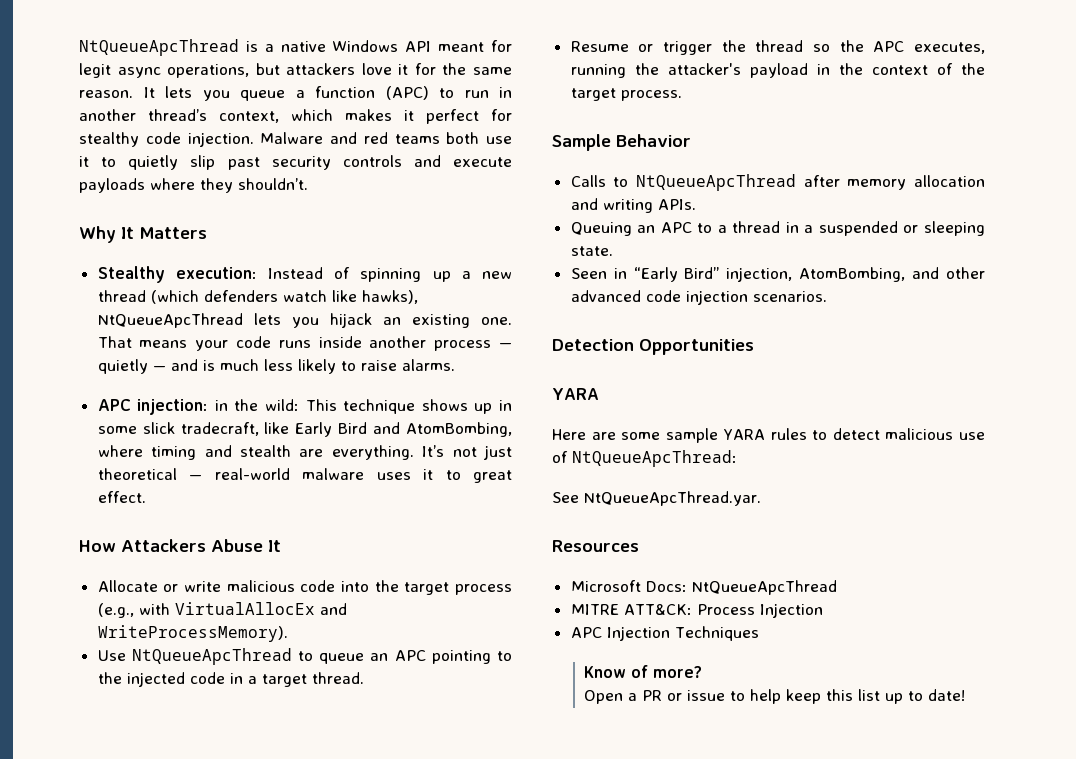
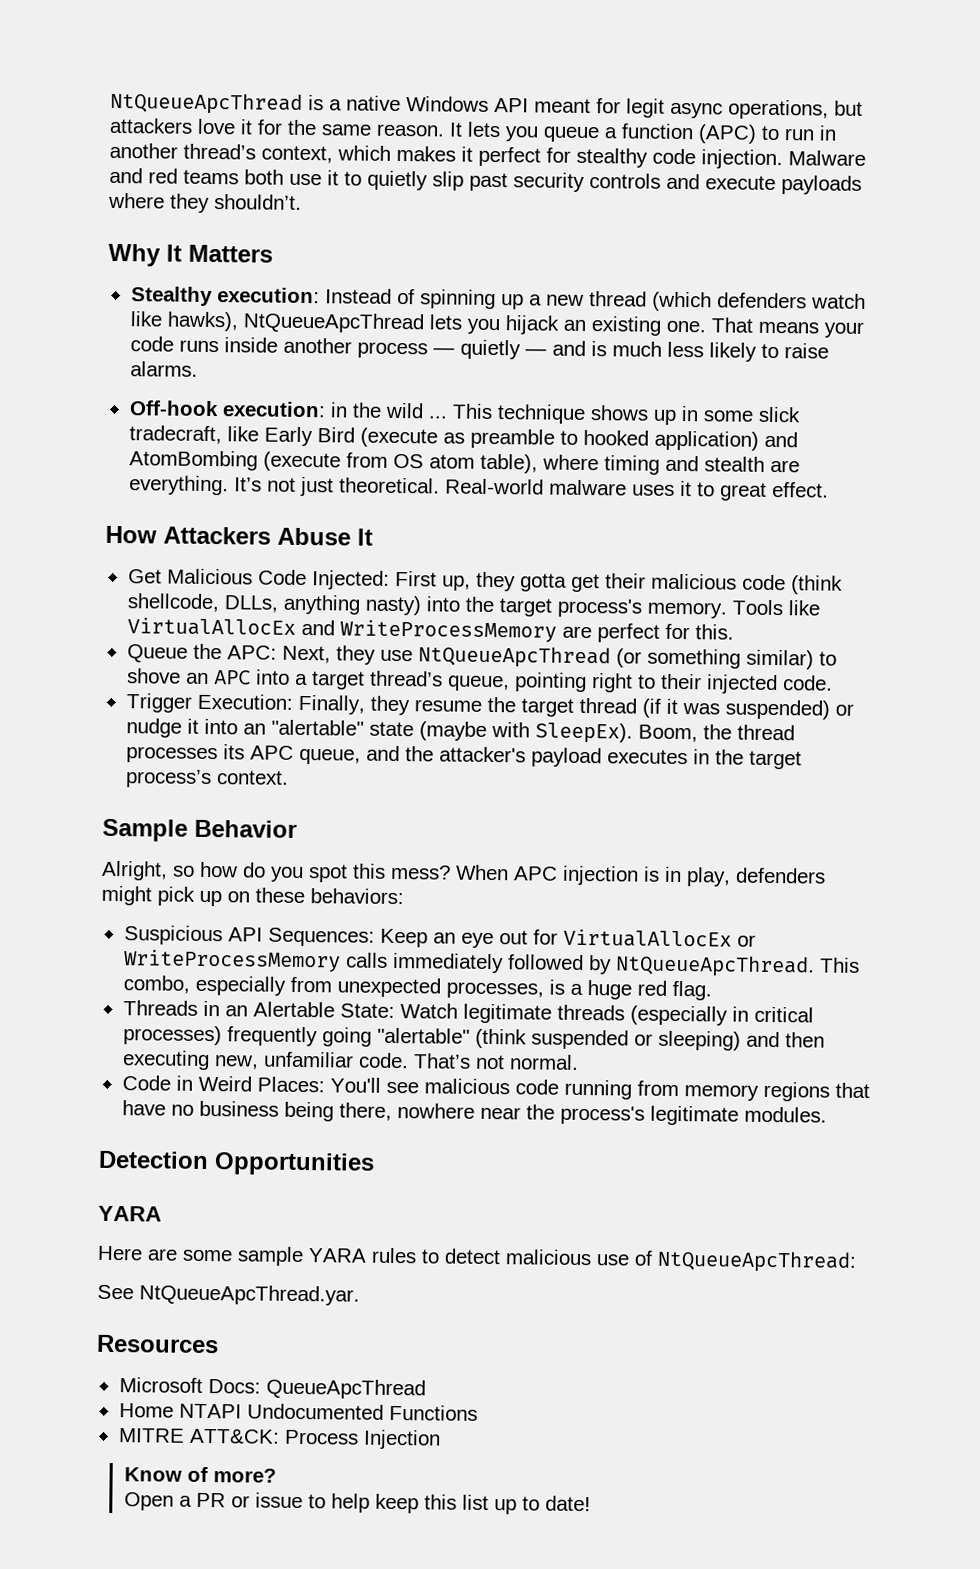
- APC injection: in the wild: This technique shows up in some slick tradecraft, like Early Bird and AtomBombing, where timing and stealth are everything.
+ Off-hook execution: in the wild ... This technique shows up in some slick tradecraft, like Early Bird (execute as preamble to hooked application) and AtomBombing (execute from OS atom table), where timing and stealth are everything.
- It’s not just theoretical — real-world malware uses it to great effect.
+ It’s not just theoretical. Real-world malware uses it to great effect.
- Allocate or write malicious code into the target process (e.g., with VirtualAllocEx and WriteProcessMemory).
- Use NtQueueApcThread to queue an APC pointing to the injected code in a target thread.
- Resume or trigger the thread so the APC executes, running the attacker's payload in the context of the target process.
+ Get Malicious Code Injected: First up, they gotta get their malicious code (think shellcode, DLLs, anything nasty) into the target process's memory. Tools like VirtualAllocEx and WriteProcessMemory are perfect for this.
+ Queue the APC: Next, they use NtQueueApcThread (or something similar) to shove an APC into a target thread’s queue, pointing right to their injected code.
+ Trigger Execution: Finally, they resume the target thread (if it was suspended) or nudge it into an "alertable" state (maybe with SleepEx). Boom, the thread processes its APC queue, and the attacker's payload executes in the target process’s context.
  Sample Behavior
- Calls to NtQueueApcThread after memory allocation and writing APIs.
- Queuing an APC to a thread in a suspended or sleeping state.
- Seen in “Early Bird” injection, AtomBombing, and other advanced code injection scenarios.
+ Alright, so how do you spot this mess? When APC injection is in play, defenders might pick up on these behaviors:
+ Suspicious API Sequences: Keep an eye out for VirtualAllocEx or WriteProcessMemory calls immediately followed by NtQueueApcThread. This combo, especially from unexpected processes, is a huge red flag.
+ Threads in an Alertable State: Watch legitimate threads (especially in critical processes) frequently going "alertable" (think suspended or sleeping) and then executing new, unfamiliar code. That’s not normal.
+ Code in Weird Places: You'll see malicious code running from memory regions that have no business being there, nowhere near the process's legitimate modules.
- Microsoft Docs: NtQueueApcThread
+ Microsoft Docs: QueueApcThread
+ Home NTAPI Undocumented Functions
- APC Injection Techniques

